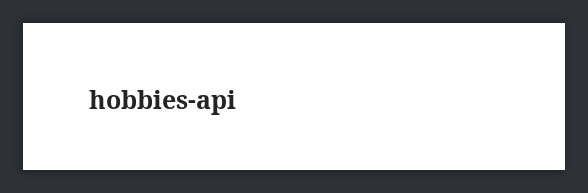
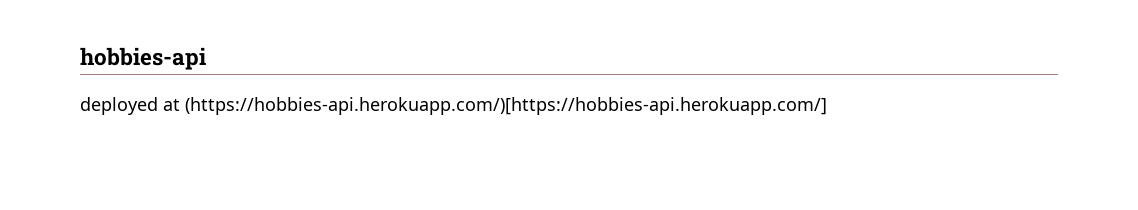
+ deployed at (https://hobbies-api.herokuapp.com/)[https://hobbies-api.herokuapp.com/]

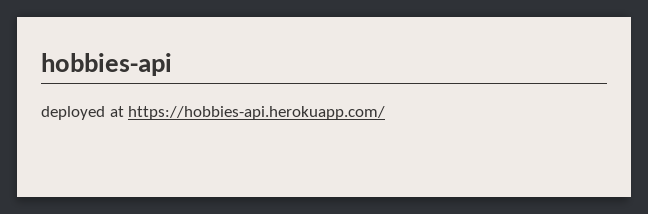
- deployed at (https://hobbies-api.herokuapp.com/)[https://hobbies-api.herokuapp.com/]
+ deployed at https://hobbies-api.herokuapp.com/

